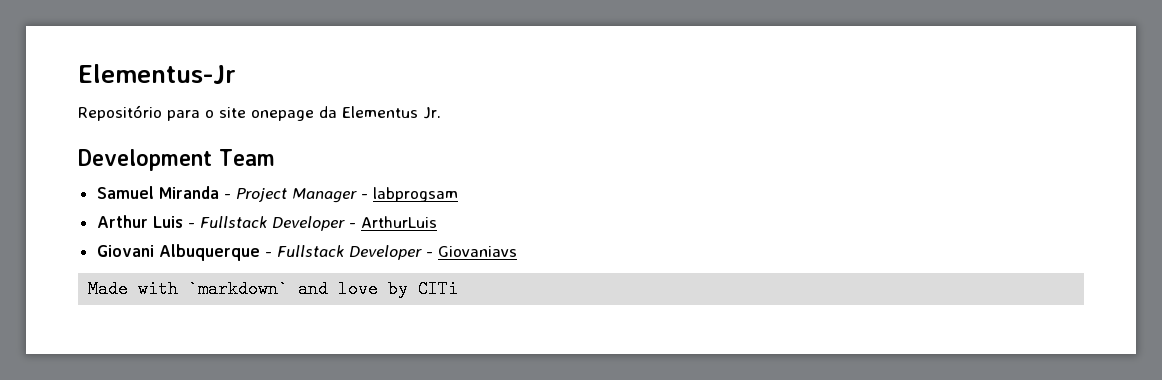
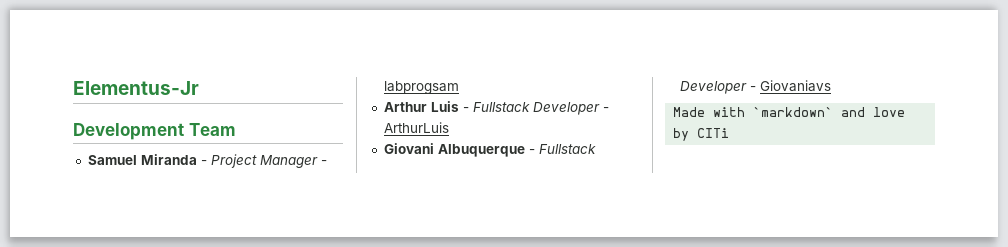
- Repositório para o site onepage da Elementus Jr.

